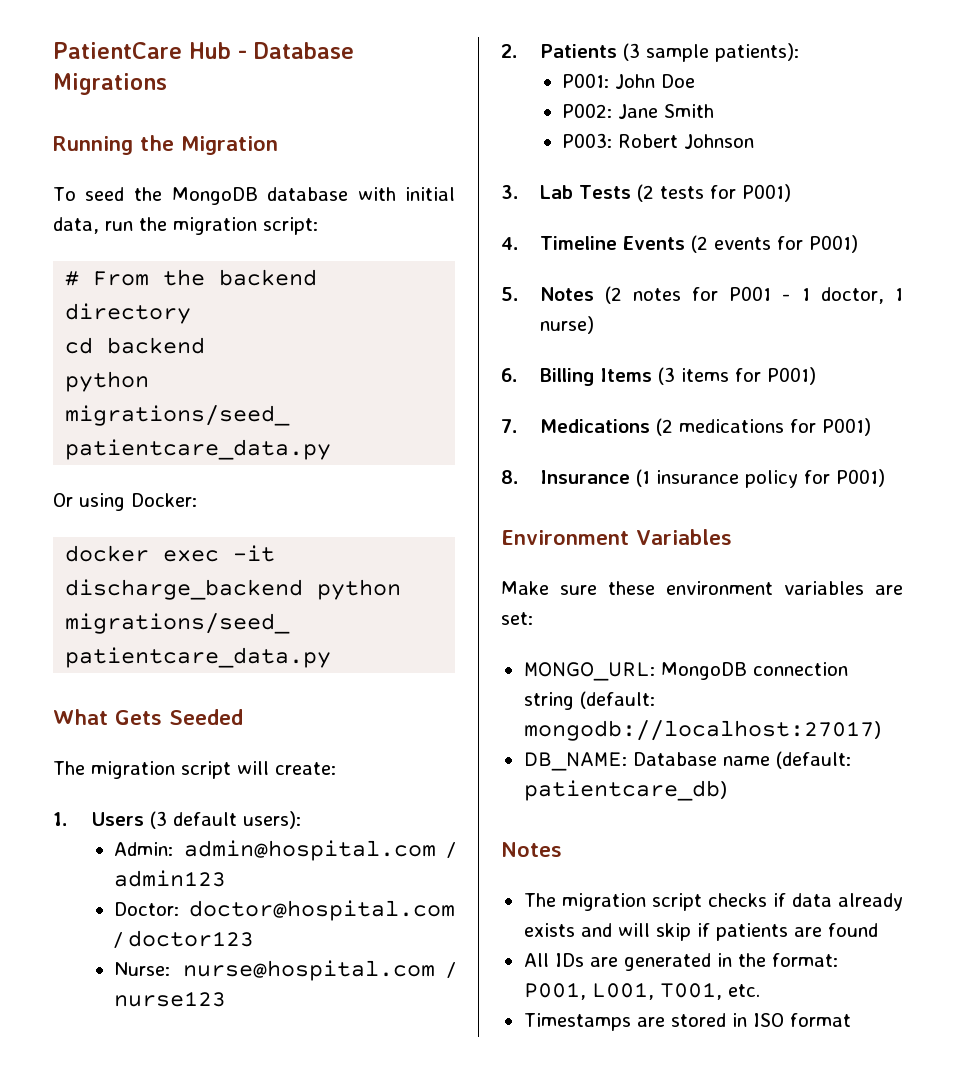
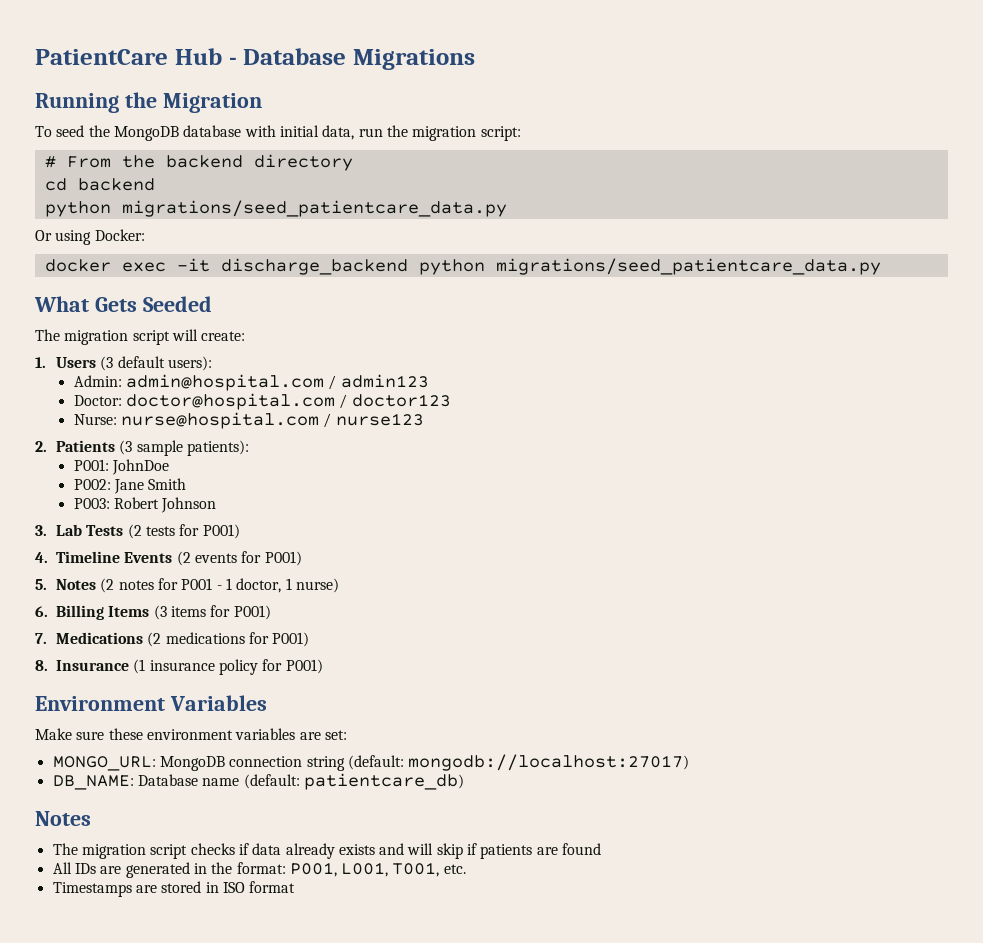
- P001: John Doe
+ P001: JohnDoe

